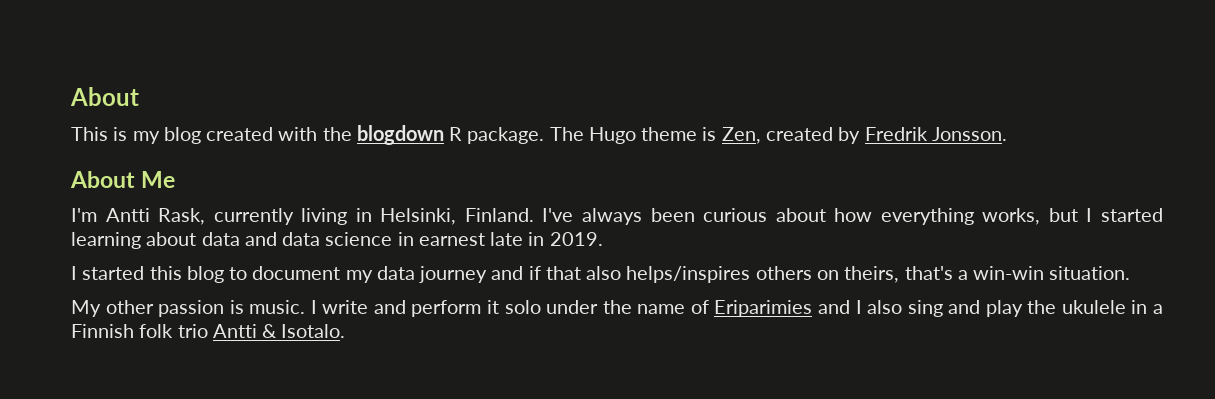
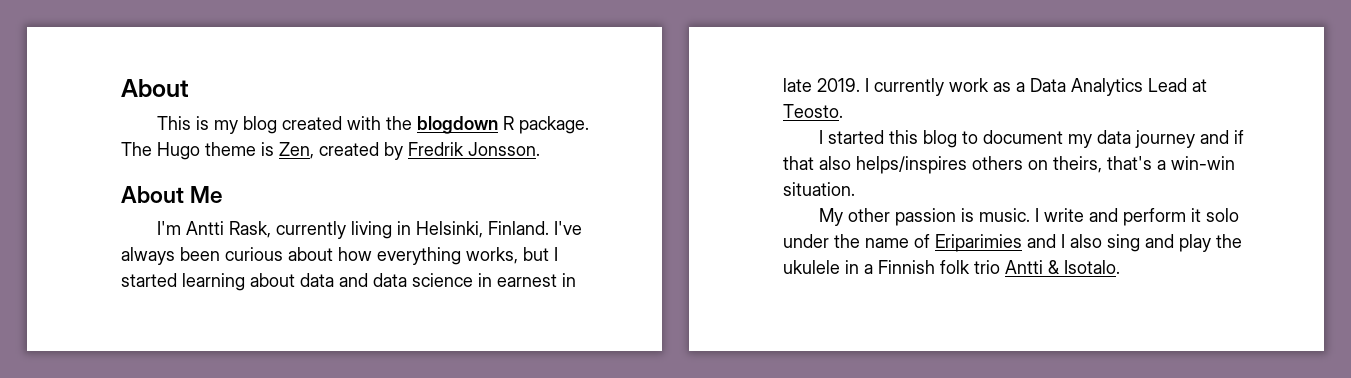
- I've always been curious about how everything works, but I started learning about data and data science in earnest late in 2019.
+ I've always been curious about how everything works, but I started learning about data and data science in earnest in late 2019. I currently work as a Data Analytics Lead at Teosto.

